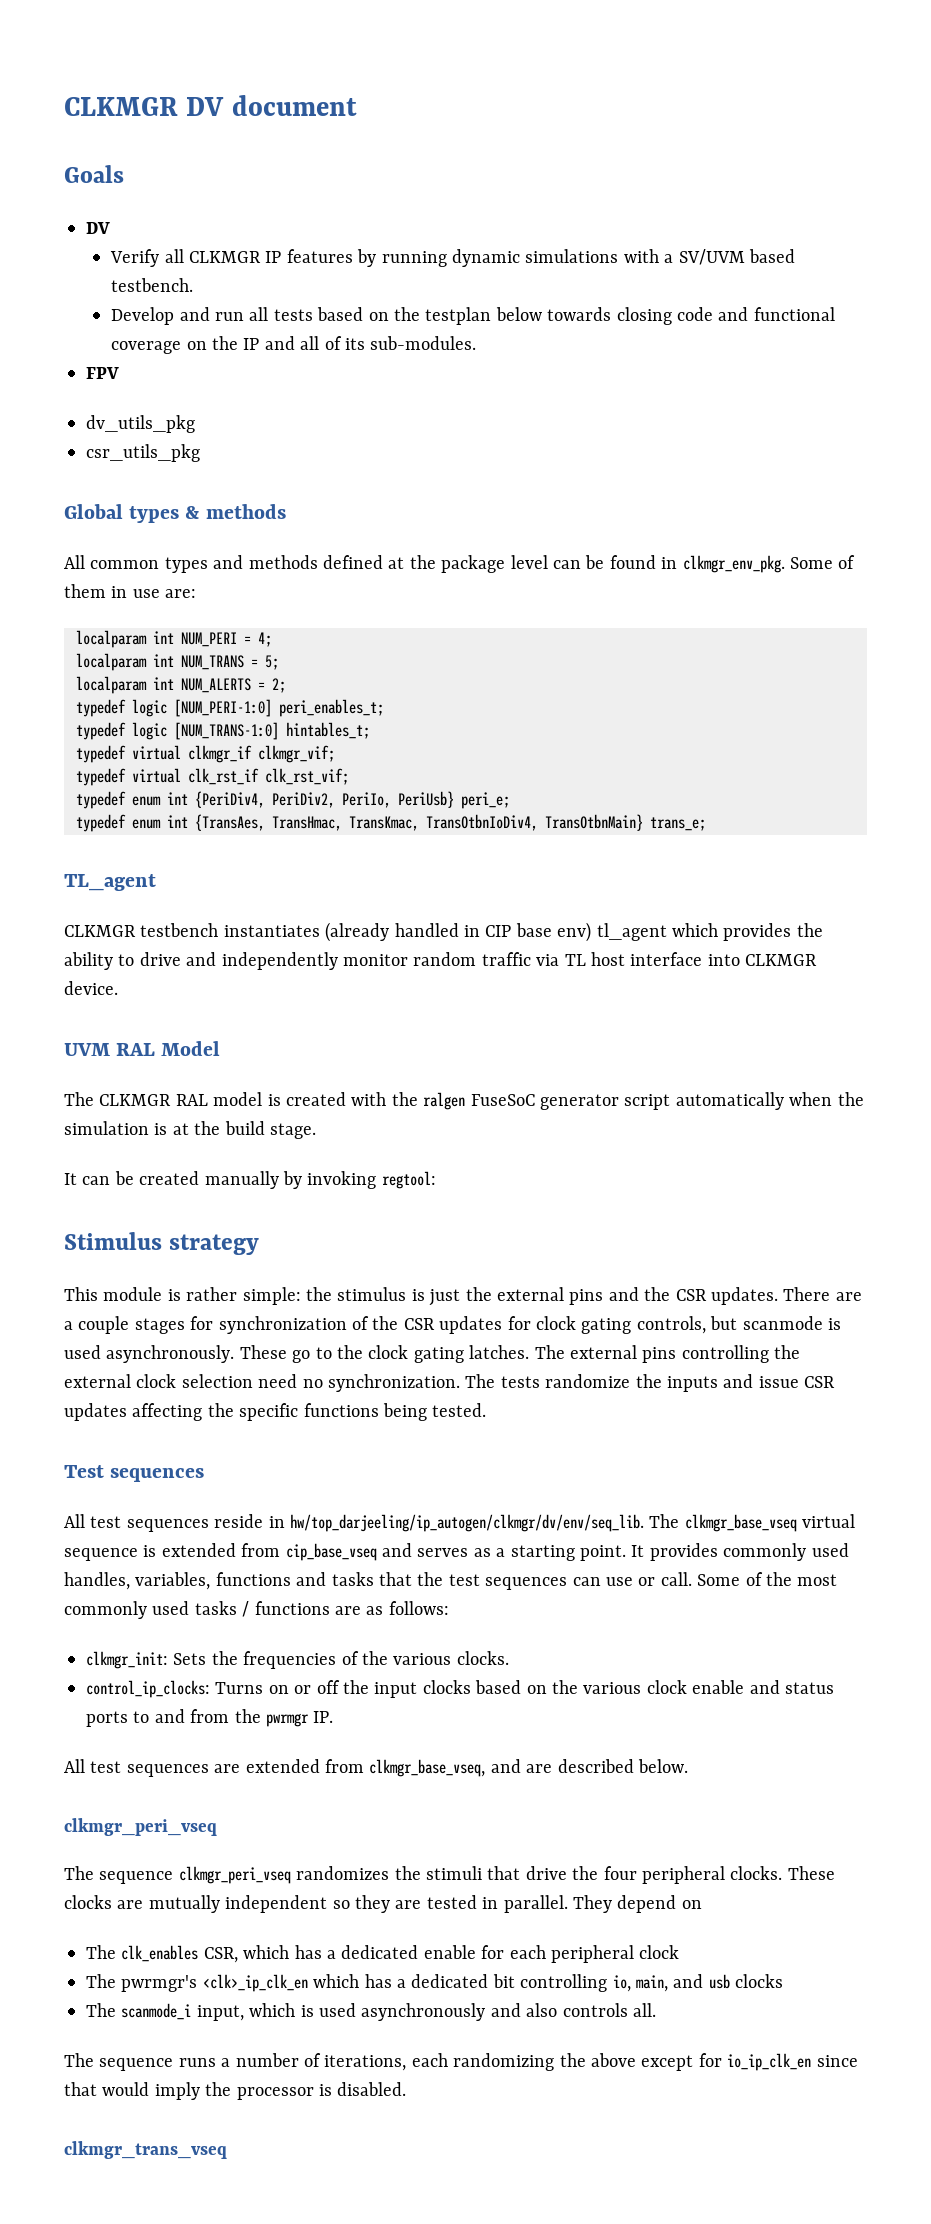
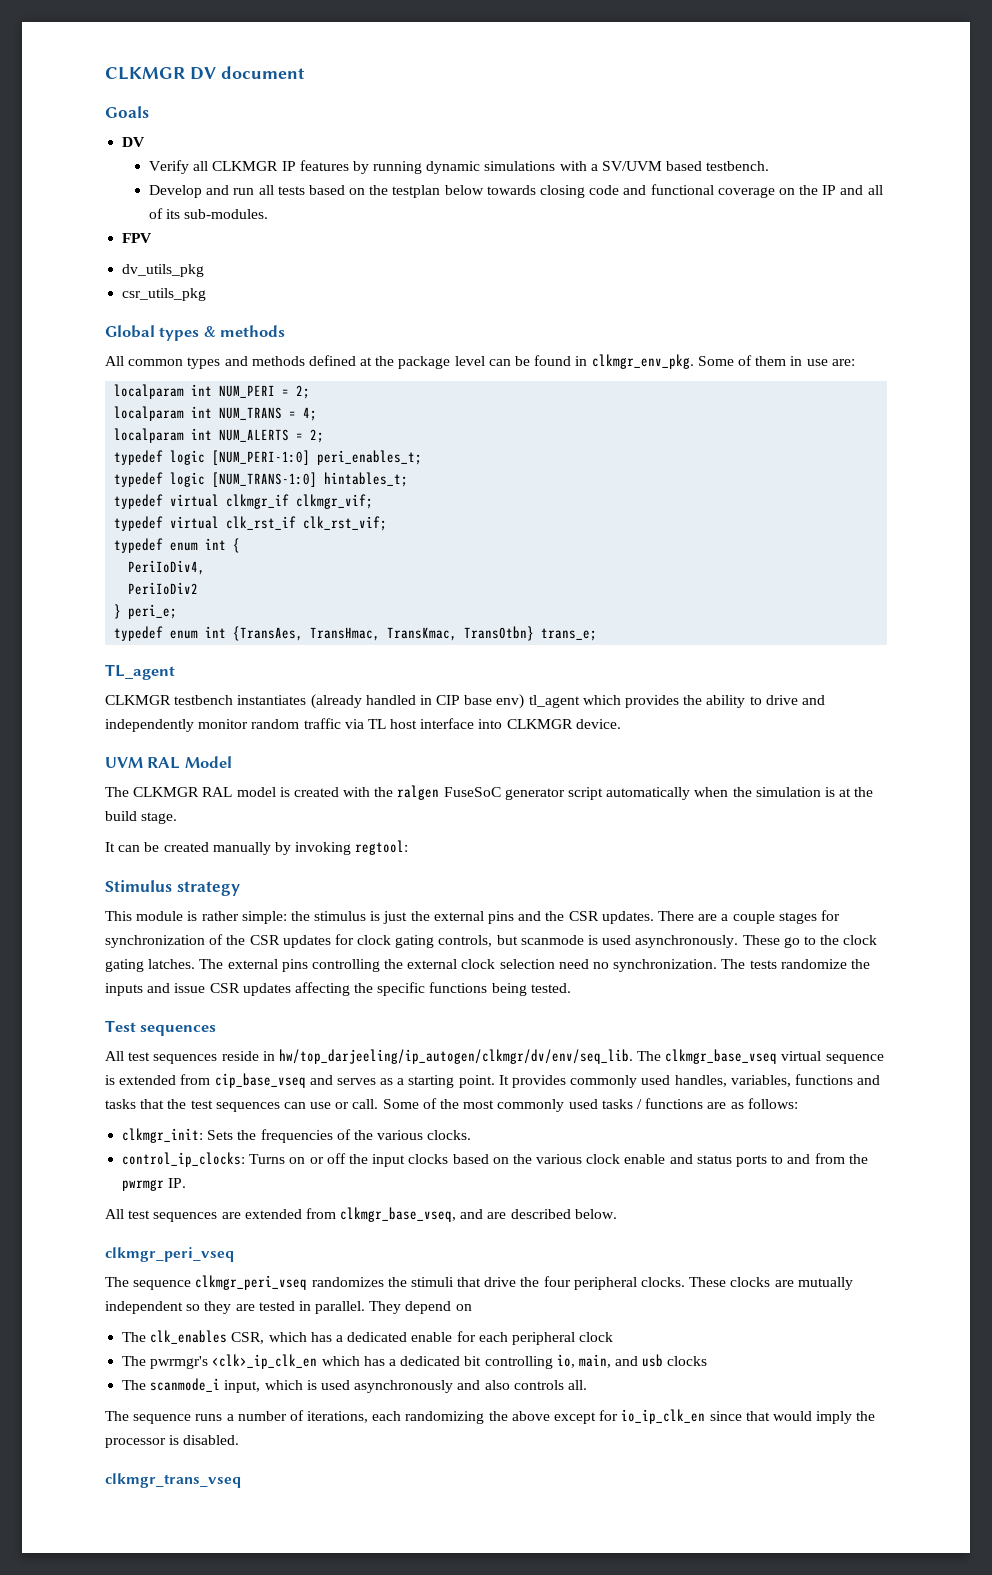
- localparam int NUM_PERI = 4;
+ localparam int NUM_PERI = 2;
- localparam int NUM_TRANS = 5;
+ localparam int NUM_TRANS = 4;
- typedef enum int {PeriDiv4, PeriDiv2, PeriIo, PeriUsb} peri_e;
+ typedef enum int {
+ PeriIoDiv4,
+ PeriIoDiv2
+ } peri_e;
- typedef enum int {TransAes, TransHmac, TransKmac, TransOtbnIoDiv4, TransOtbnMain} trans_e;
+ typedef enum int {TransAes, TransHmac, TransKmac, TransOtbn} trans_e;

